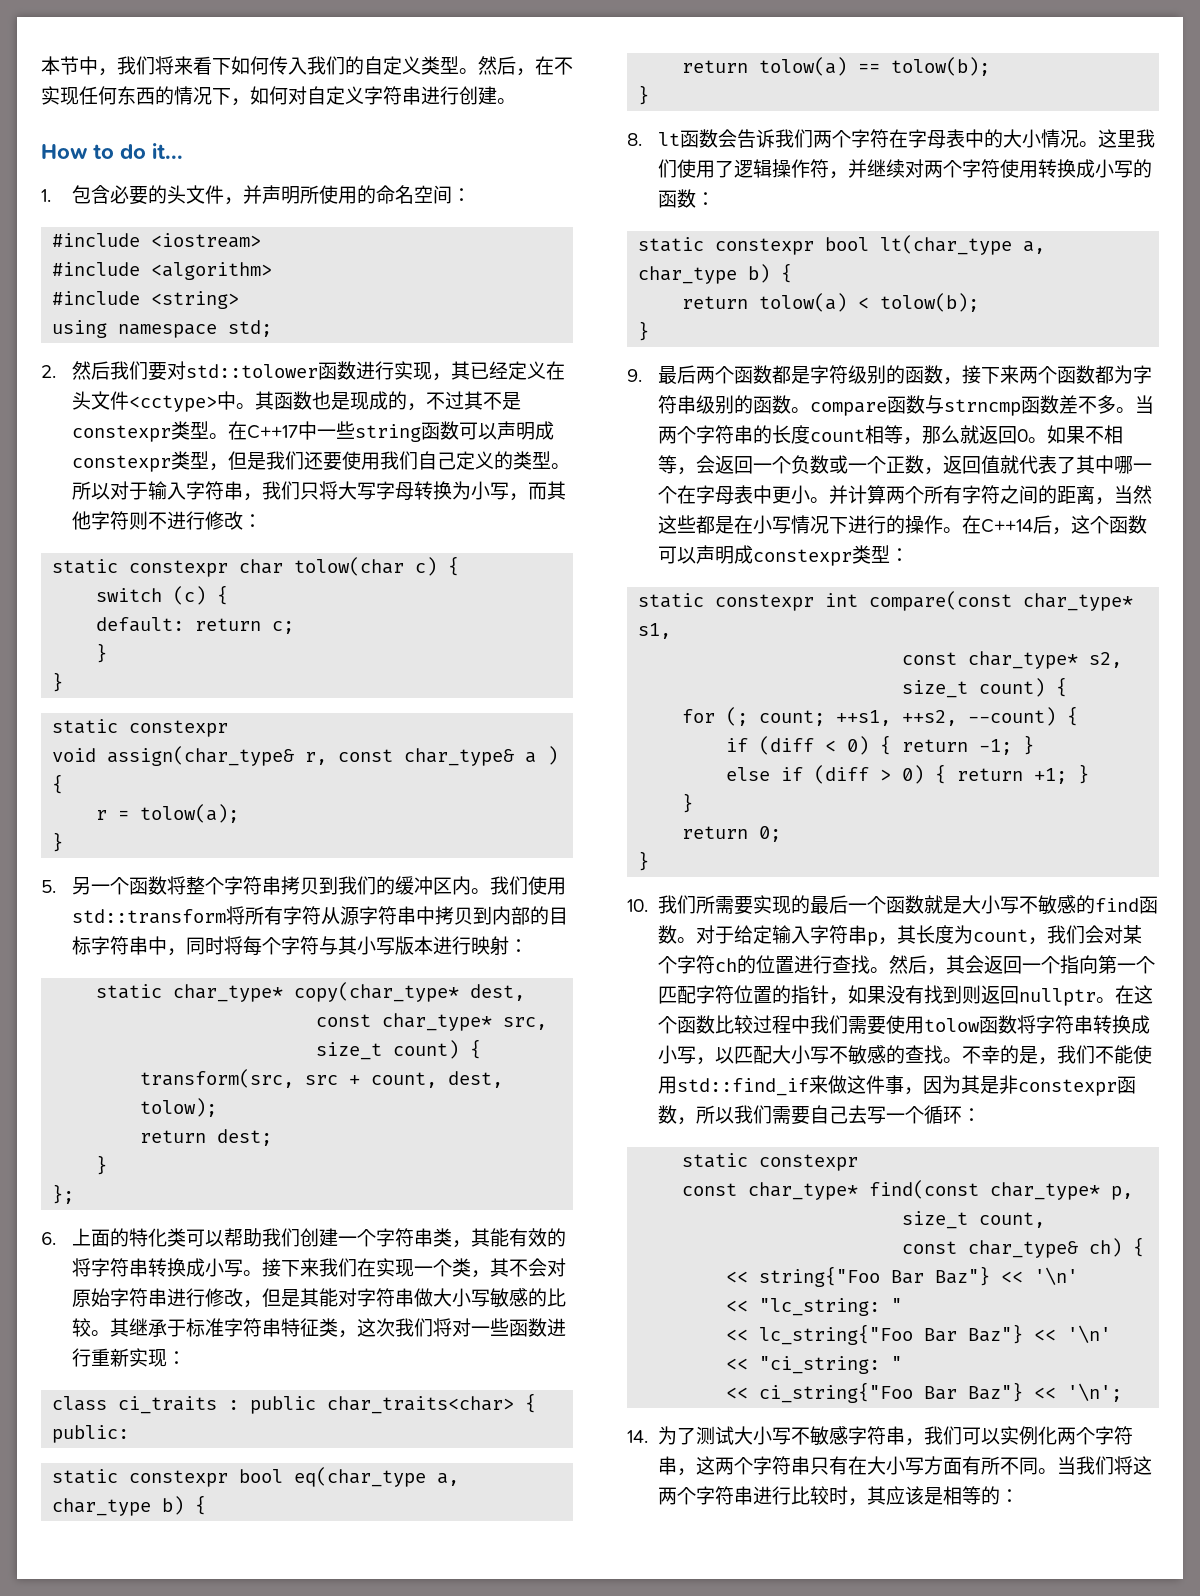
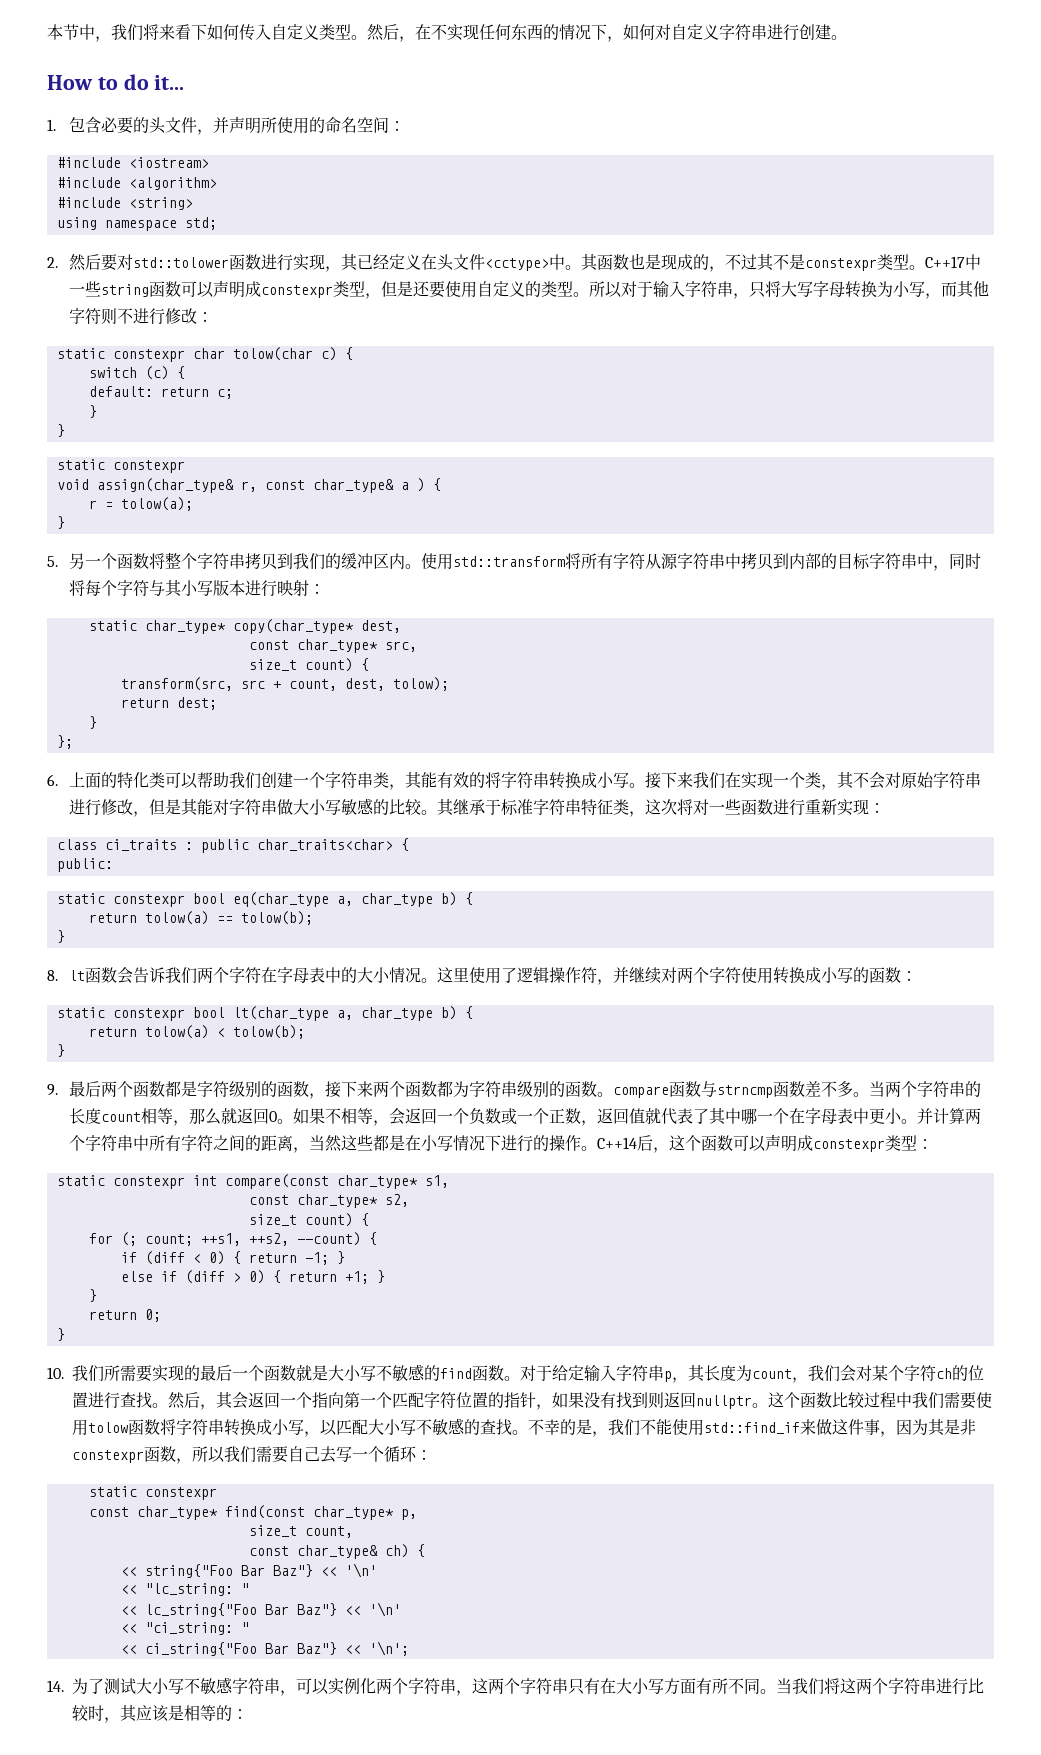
- 本节中，我们将来看下如何传入我们的自定义类型。
+ 本节中，我们将来看下如何传入自定义类型。
- 2.然后我们要对std::tolower函数进行实现，其已经定义在头文件<cctype>中。
+ 2.然后要对std::tolower函数进行实现，其已经定义在头文件<cctype>中。
- 在C++17中一些string函数可以声明成constexpr类型，但是我们还要使用我们自己定义的类型。
+ C++17中一些string函数可以声明成constexpr类型，但是还要使用自定义的类型。
- 所以对于输入字符串，我们只将大写字母转换为小写，而其他字符则不进行修改：
+ 所以对于输入字符串，只将大写字母转换为小写，而其他字符则不进行修改：
- 我们使用std::transform将所有字符从源字符串中拷贝到内部的目标字符串中，同时将每个字符与其小写版本进行映射：
+ 使用std::transform将所有字符从源字符串中拷贝到内部的目标字符串中，同时将每个字符与其小写版本进行映射：
- 其继承于标准字符串特征类，这次我们将对一些函数进行重新实现：
+ 其继承于标准字符串特征类，这次将对一些函数进行重新实现：
- 这里我们使用了逻辑操作符，并继续对两个字符使用转换成小写的函数：
+ 这里使用了逻辑操作符，并继续对两个字符使用转换成小写的函数：
- 并计算两个所有字符之间的距离，当然这些都是在小写情况下进行的操作。
+ 并计算两个字符串中所有字符之间的距离，当然这些都是在小写情况下进行的操作。
- 在C++14后，这个函数可以声明成constexpr类型：
+ C++14后，这个函数可以声明成constexpr类型：
- 在这个函数比较过程中我们需要使用tolow函数将字符串转换成小写，以匹配大小写不敏感的查找。
+ 这个函数比较过程中我们需要使用tolow函数将字符串转换成小写，以匹配大小写不敏感的查找。
- 14.为了测试大小写不敏感字符串，我们可以实例化两个字符串，这两个字符串只有在大小写方面有所不同。
+ 14.为了测试大小写不敏感字符串，可以实例化两个字符串，这两个字符串只有在大小写方面有所不同。

